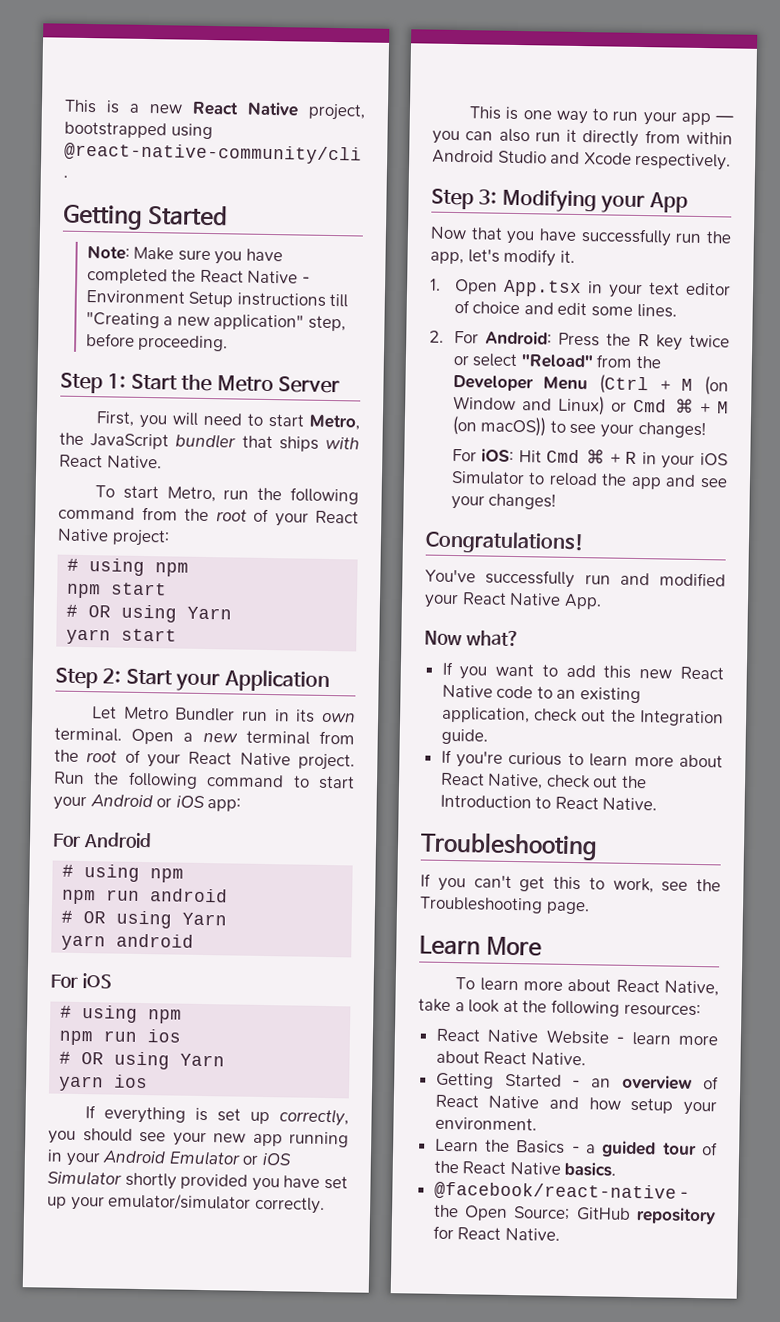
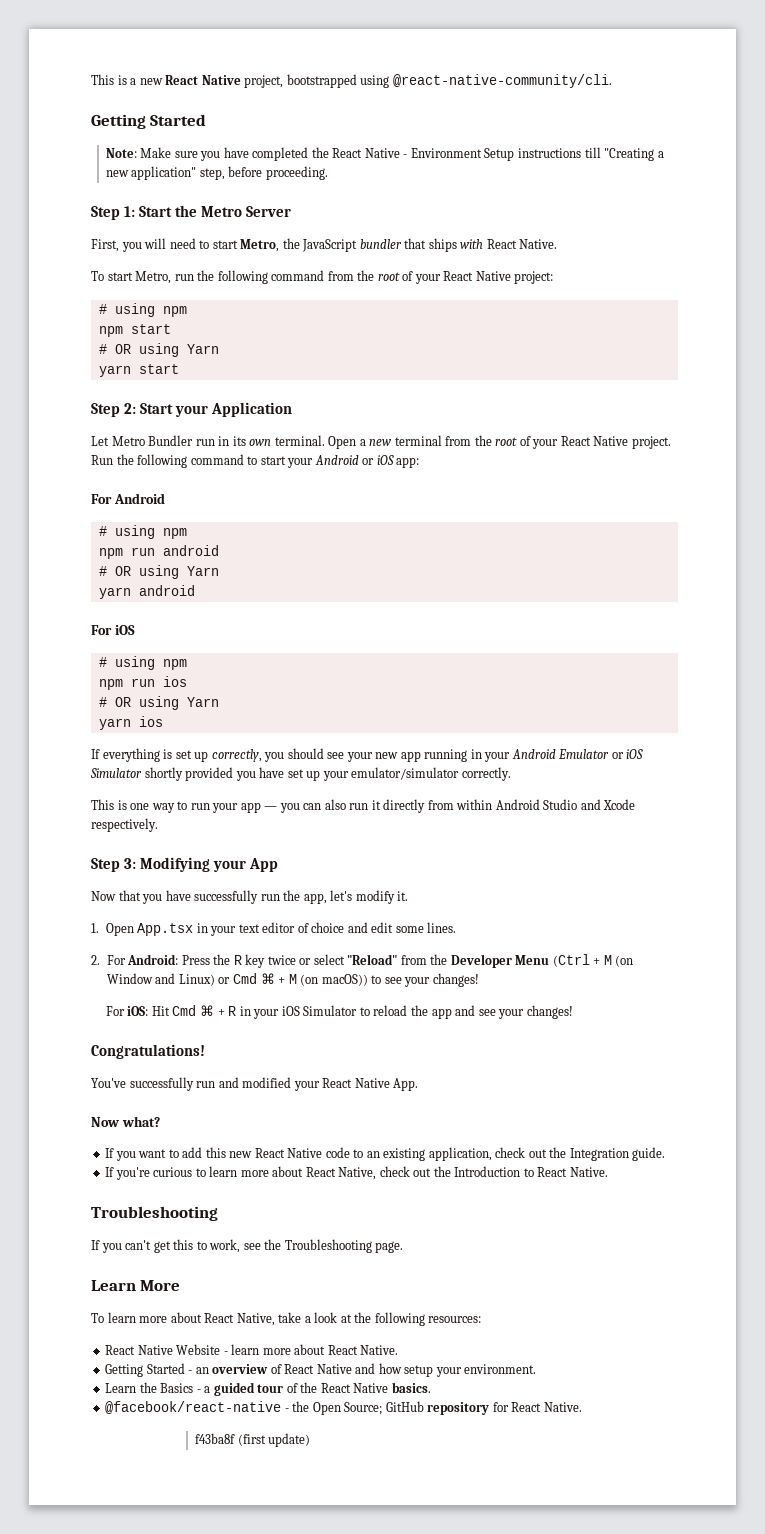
+ f43ba8f (first update)

